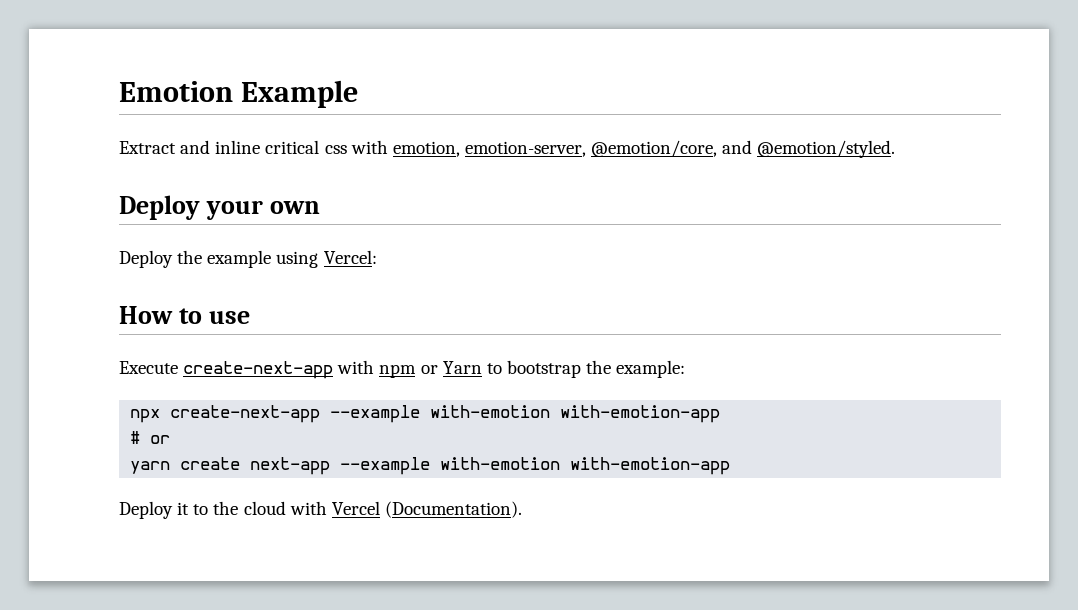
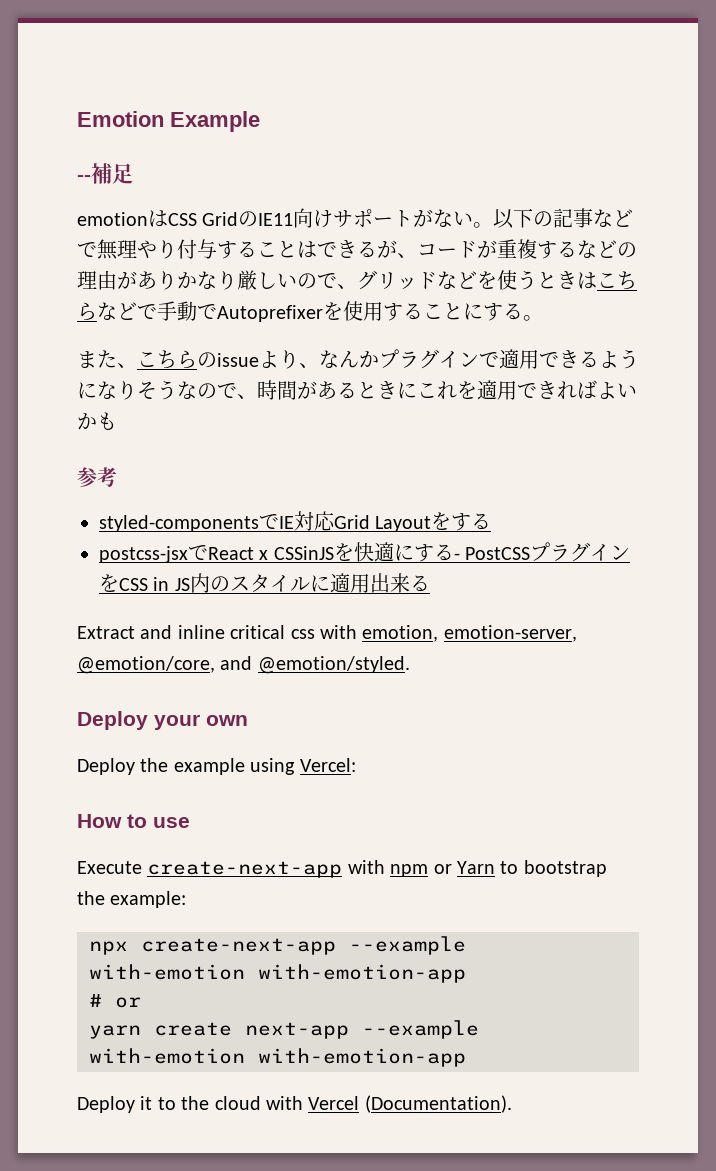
+ --補足
+ emotionはCSS GridのIE11向けサポートがない。以下の記事などで無理やり付与することはできるが、コードが重複するなどの理由がありかなり厳しいので、グリッドなどを使うときはこちらなどで手動でAutoprefixerを使用することにする。
+ また、こちらのissueより、なんかプラグインで適用できるようになりそうなので、時間があるときにこれを適用できればよいかも
+ 参考
+ styled-componentsでIE対応Grid Layoutをする
+ postcss-jsxでReact x CSSinJSを快適にする- PostCSSプラグインをCSS in JS内のスタイルに適用出来る

